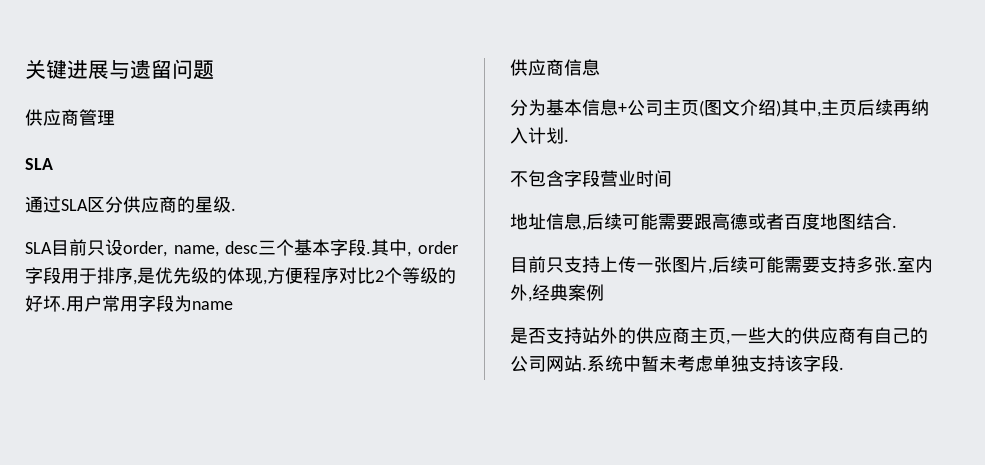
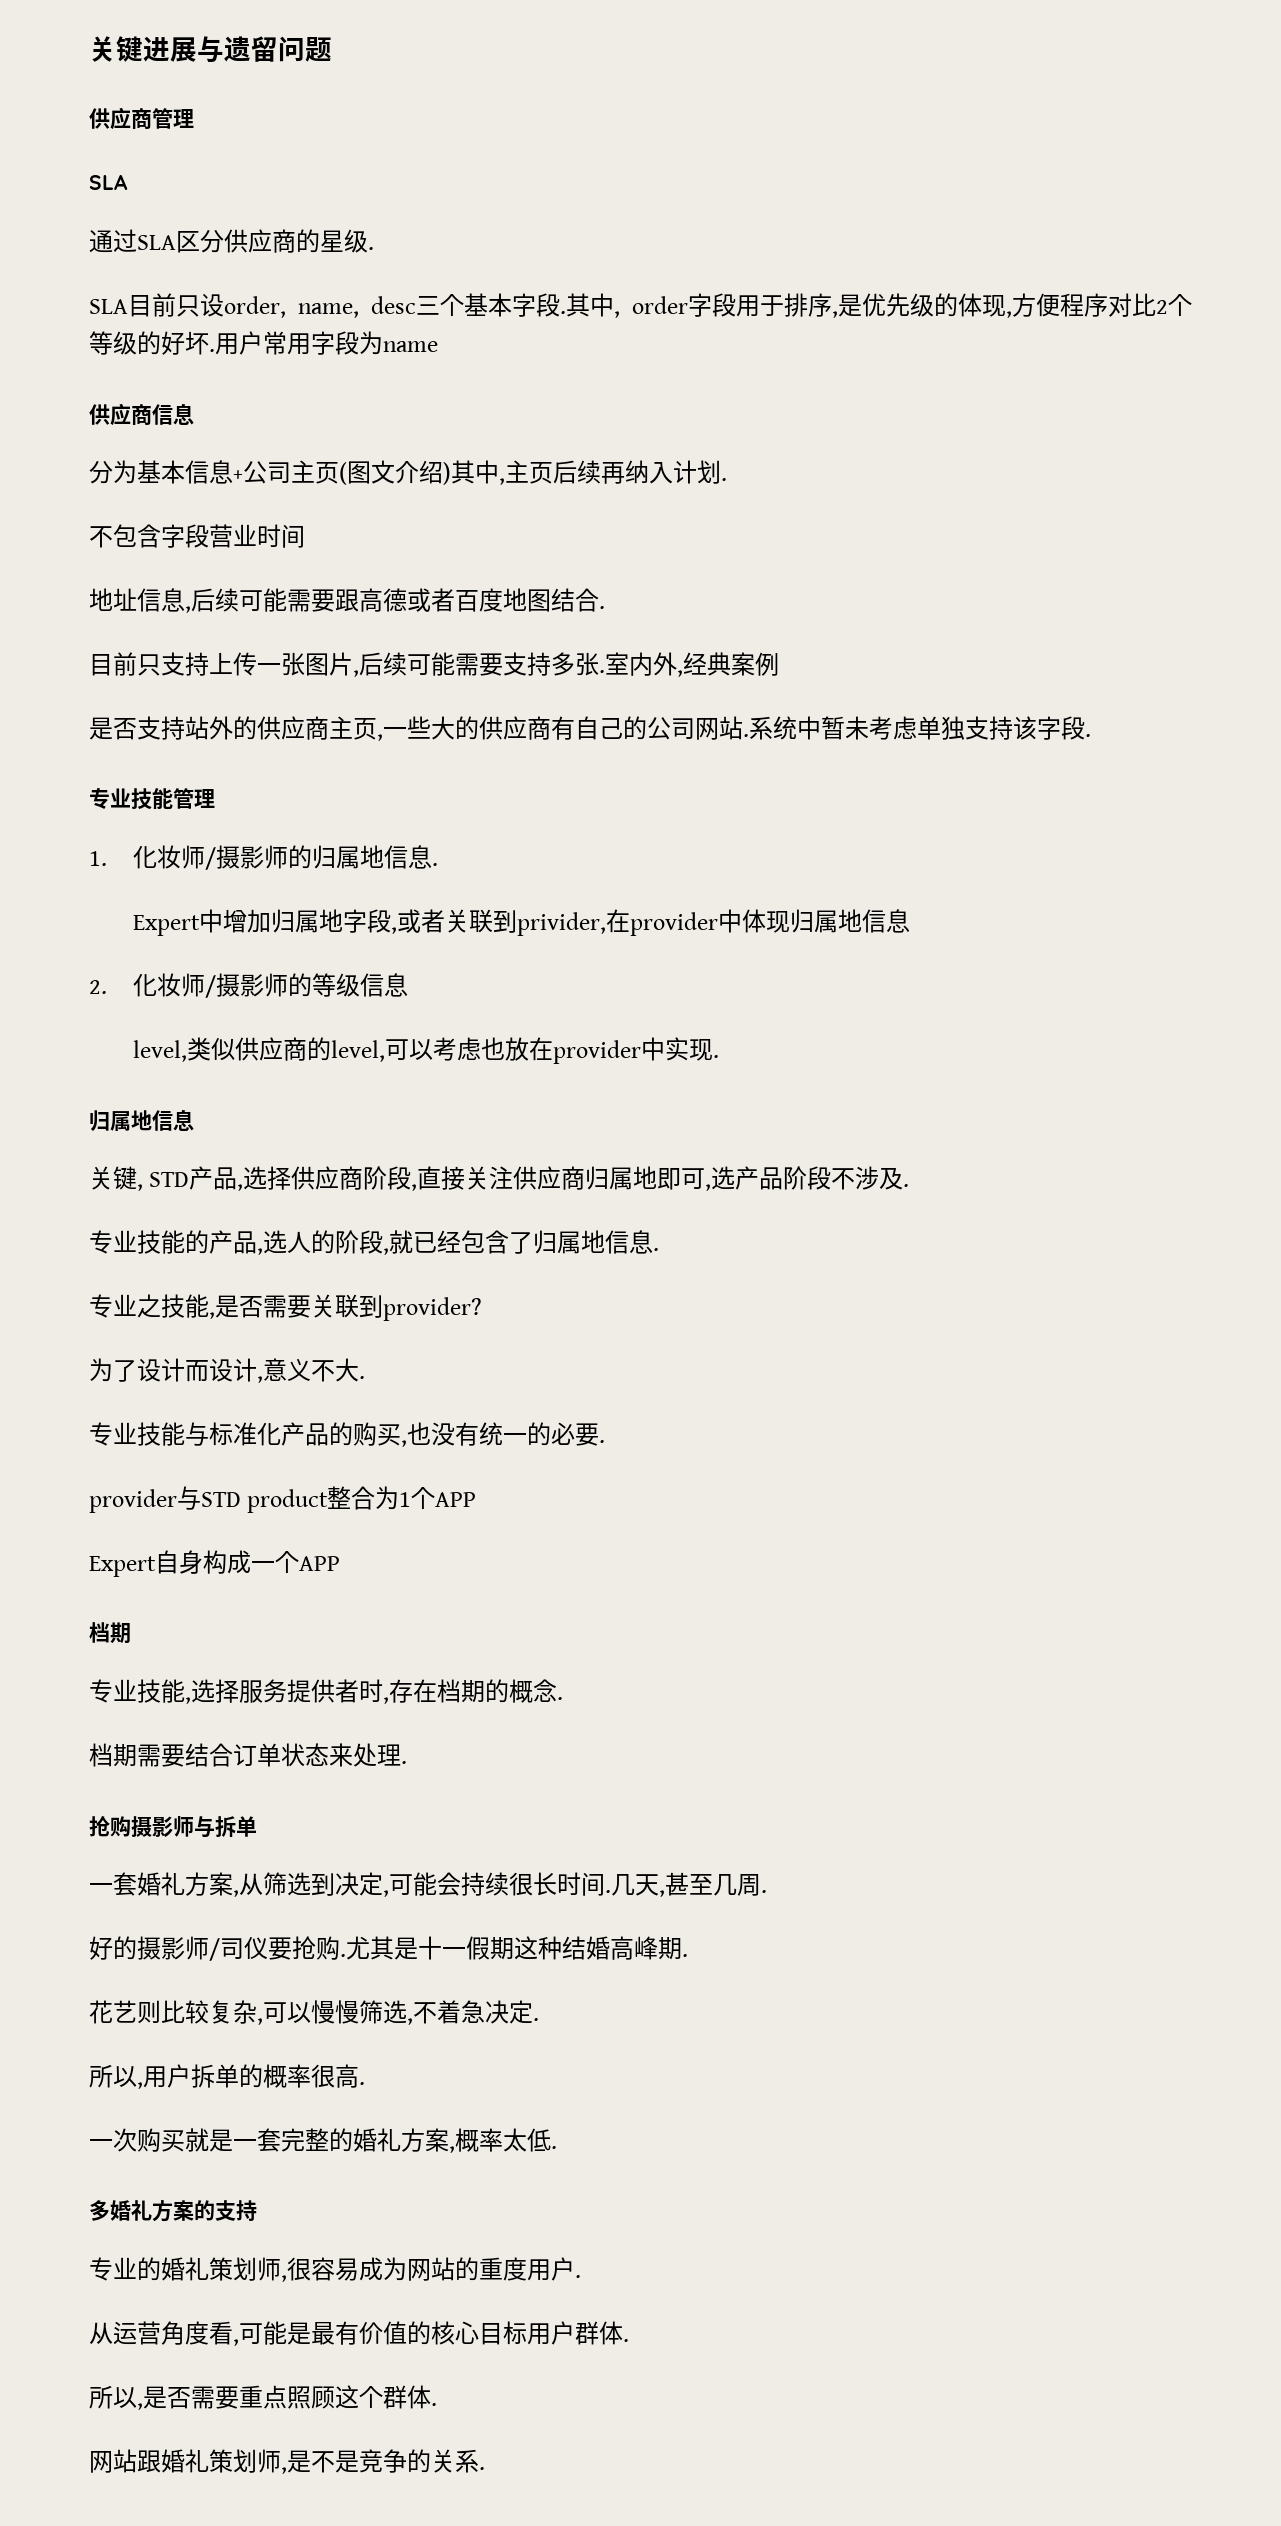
+ 专业技能管理
+ 1.化妆师/摄影师的归属地信息.
+ Expert中增加归属地字段,或者关联到privider,在provider中体现归属地信息
+ 2.化妆师/摄影师的等级信息
+ level,类似供应商的level,可以考虑也放在provider中实现.
+ 归属地信息
+ 关键, STD产品,选择供应商阶段,直接关注供应商归属地即可,选产品阶段不涉及.
+ 专业技能的产品,选人的阶段,就已经包含了归属地信息.
+ 专业之技能,是否需要关联到provider?
+ 为了设计而设计,意义不大.
+ 专业技能与标准化产品的购买,也没有统一的必要.
+ provider与STD product整合为1个APP
+ Expert自身构成一个APP
+ 档期
+ 专业技能,选择服务提供者时,存在档期的概念.
+ 档期需要结合订单状态来处理.
+ 抢购摄影师与拆单
+ 一套婚礼方案,从筛选到决定,可能会持续很长时间.几天,甚至几周.
+ 好的摄影师/司仪要抢购.尤其是十一假期这种结婚高峰期.
+ 花艺则比较复杂,可以慢慢筛选,不着急决定.
+ 所以,用户拆单的概率很高.
+ 一次购买就是一套完整的婚礼方案,概率太低.
+ 多婚礼方案的支持
+ 专业的婚礼策划师,很容易成为网站的重度用户.
+ 从运营角度看,可能是最有价值的核心目标用户群体.
+ 所以,是否需要重点照顾这个群体.
+ 网站跟婚礼策划师,是不是竞争的关系.

